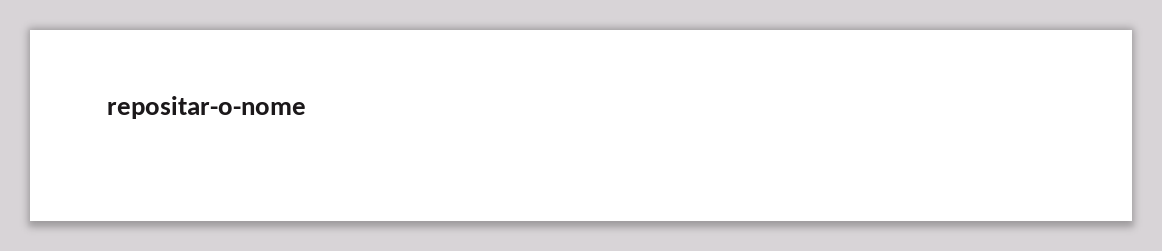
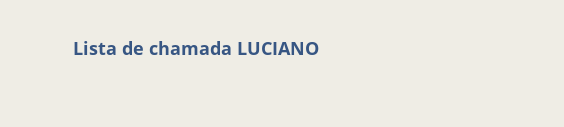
- repositar-o-nome
+ Lista de chamada LUCIANO

